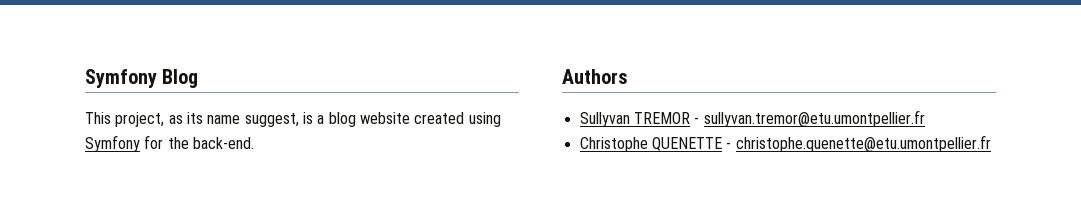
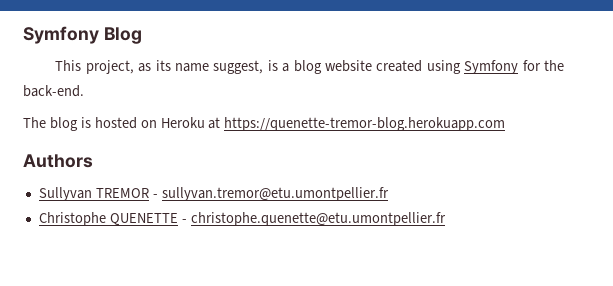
+ The blog is hosted on Heroku at https://quenette-tremor-blog.herokuapp.com

